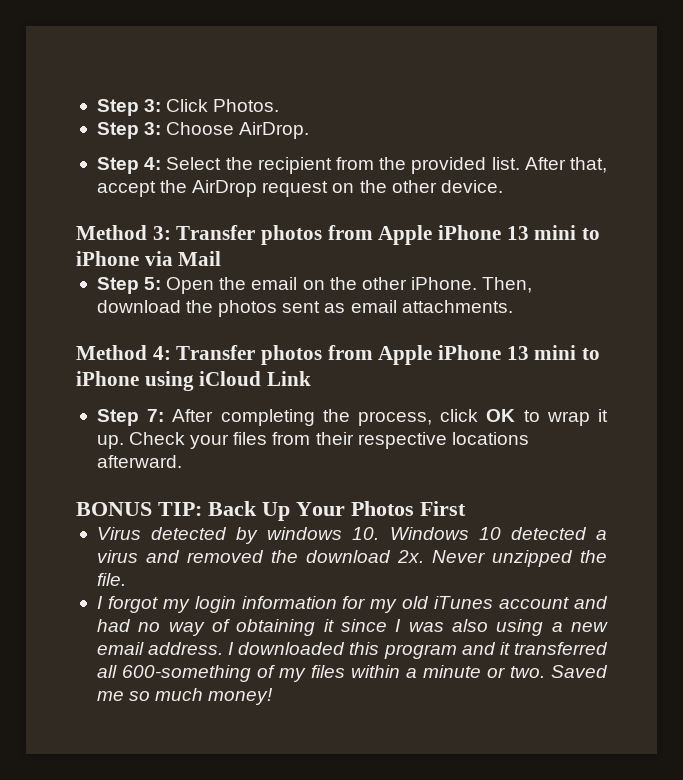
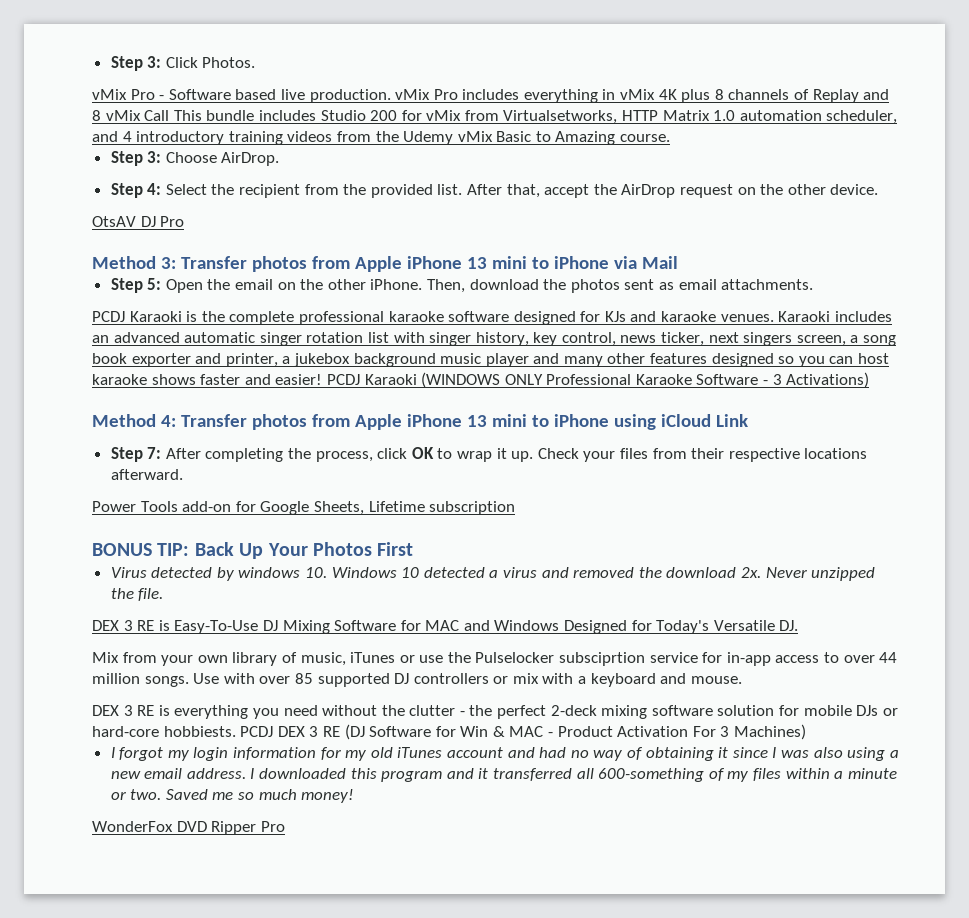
+ vMix Pro - Software based live production. vMix Pro includes everything in vMix 4K plus 8 channels of Replay and 8 vMix Call This bundle includes Studio 200 for vMix from Virtualsetworks, HTTP Matrix 1.0 automation scheduler, and 4 introductory training videos from the Udemy vMix Basic to Amazing course.
+ OtsAV DJ Pro
+ PCDJ Karaoki is the complete professional karaoke software designed for KJs and karaoke venues. Karaoki includes an advanced automatic singer rotation list with singer history, key control, news ticker, next singers screen, a song book exporter and printer, a jukebox background music player and many other features designed so you can host karaoke shows faster and easier! PCDJ Karaoki (WINDOWS ONLY Professional Karaoke Software - 3 Activations)
+ Power Tools add-on for Google Sheets, Lifetime subscription
+ DEX 3 RE is Easy-To-Use DJ Mixing Software for MAC and Windows Designed for Today's Versatile DJ.
+ Mix from your own library of music, iTunes or use the Pulselocker subsciprtion service for in-app access to over 44 million songs. Use with over 85 supported DJ controllers or mix with a keyboard and mouse.
+ DEX 3 RE is everything you need without the clutter - the perfect 2-deck mixing software solution for mobile DJs or hard-core hobbiests. PCDJ DEX 3 RE (DJ Software for Win & MAC - Product Activation For 3 Machines)
+ WonderFox DVD Ripper Pro

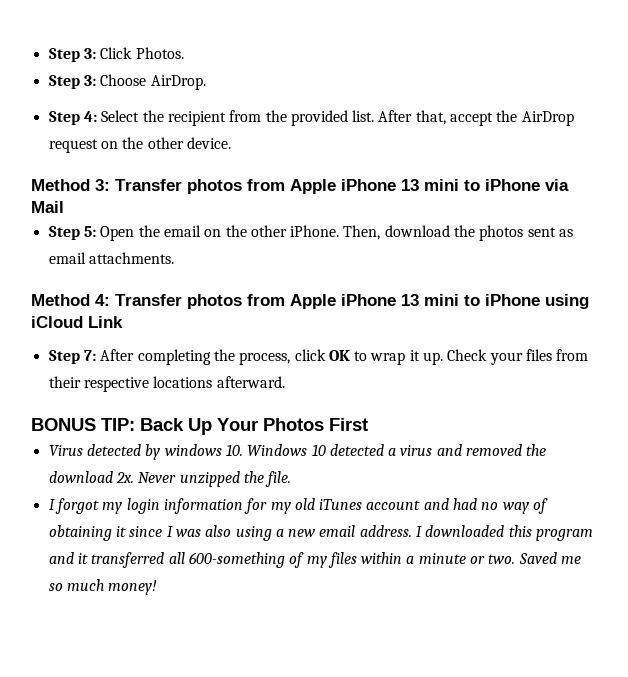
- vMix Pro - Software based live production. vMix Pro includes everything in vMix 4K plus 8 channels of Replay and 8 vMix Call This bundle includes Studio 200 for vMix from Virtualsetworks, HTTP Matrix 1.0 automation scheduler, and 4 introductory training videos from the Udemy vMix Basic to Amazing course.
- OtsAV DJ Pro
- PCDJ Karaoki is the complete professional karaoke software designed for KJs and karaoke venues. Karaoki includes an advanced automatic singer rotation list with singer history, key control, news ticker, next singers screen, a song book exporter and printer, a jukebox background music player and many other features designed so you can host karaoke shows faster and easier! PCDJ Karaoki (WINDOWS ONLY Professional Karaoke Software - 3 Activations)
- Power Tools add-on for Google Sheets, Lifetime subscription
- DEX 3 RE is Easy-To-Use DJ Mixing Software for MAC and Windows Designed for Today's Versatile DJ.
- Mix from your own library of music, iTunes or use the Pulselocker subsciprtion service for in-app access to over 44 million songs. Use with over 85 supported DJ controllers or mix with a keyboard and mouse.
- DEX 3 RE is everything you need without the clutter - the perfect 2-deck mixing software solution for mobile DJs or hard-core hobbiests. PCDJ DEX 3 RE (DJ Software for Win & MAC - Product Activation For 3 Machines)
- WonderFox DVD Ripper Pro

